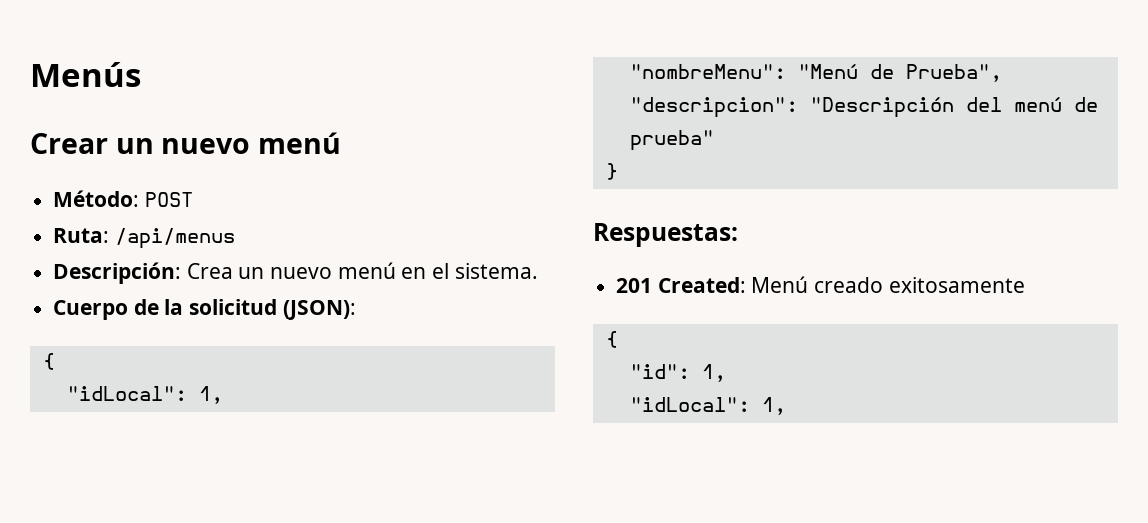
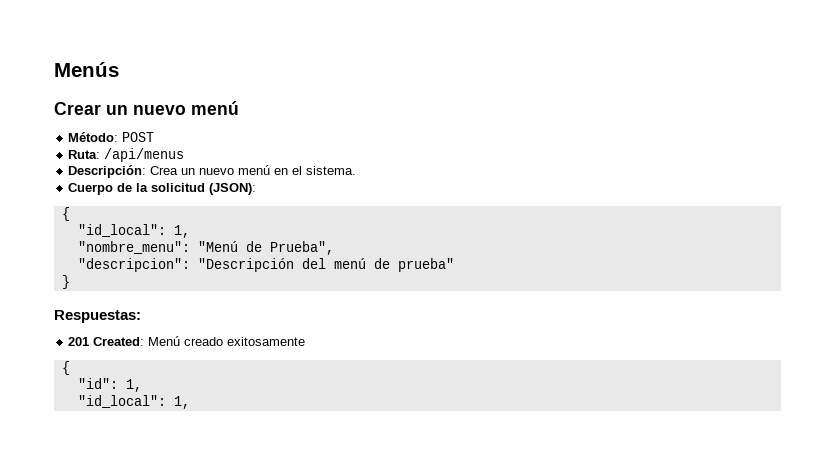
  Cuerpo de la solicitud (JSON):
  {
- "idLocal": 1,
- "nombreMenu": "Menú de Prueba",
+ "id_local": 1,
+ "nombre_menu": "Menú de Prueba",
  "id": 1,
- "idLocal": 1,
+ "id_local": 1,

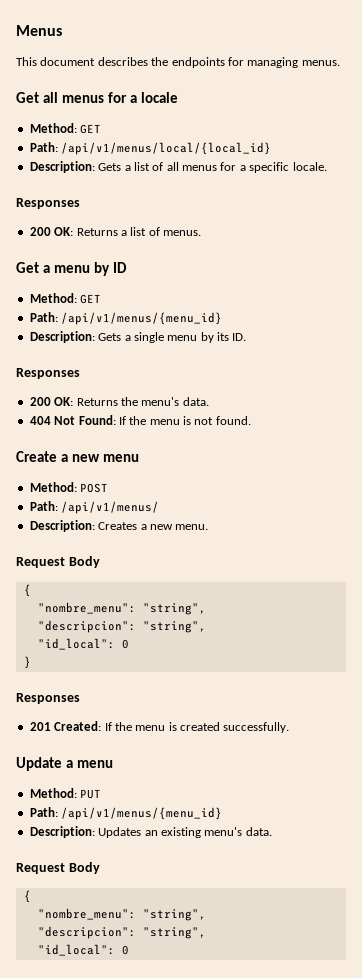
- Menús
- Crear un nuevo menú
- Método: POST
- Ruta: /api/menus
- Descripción: Crea un nuevo menú en el sistema.
- Cuerpo de la solicitud (JSON):
+ Menus
+ This document describes the endpoints for managing menus.
+ Get all menus for a locale
+ Method: GET
+ Path: /api/v1/menus/local/{local_id}
+ Description: Gets a list of all menus for a specific locale.
+ Responses
+ 200 OK: Returns a list of menus.
+ Get a menu by ID
+ Method: GET
+ Path: /api/v1/menus/{menu_id}
+ Description: Gets a single menu by its ID.
+ Responses
+ 200 OK: Returns the menu's data.
+ 404 Not Found: If the menu is not found.
+ Create a new menu
+ Method: POST
+ Path: /api/v1/menus/
+ Description: Creates a new menu.
+ Request Body
  {
- "id_local": 1,
- "nombre_menu": "Menú de Prueba",
- "descripcion": "Descripción del menú de prueba"
+ "nombre_menu": "string",
+ "descripcion": "string",
+ "id_local": 0
  }
- Respuestas:
+ Responses
- 201 Created: Menú creado exitosamente
+ 201 Created: If the menu is created successfully.
+ Update a menu
+ Method: PUT
+ Path: /api/v1/menus/{menu_id}
+ Description: Updates an existing menu's data.
+ Request Body
  {
- "id": 1,
- "id_local": 1,
+ "nombre_menu": "string",
+ "descripcion": "string",
+ "id_local": 0

